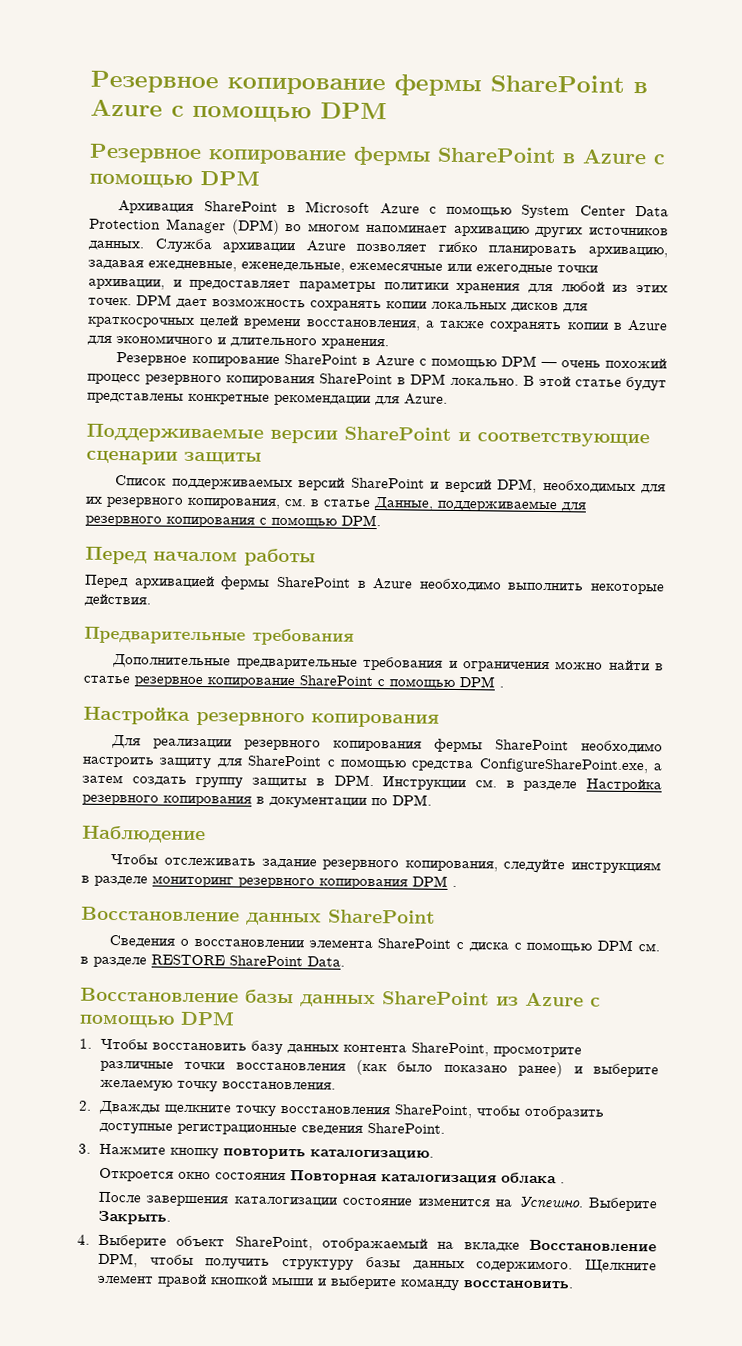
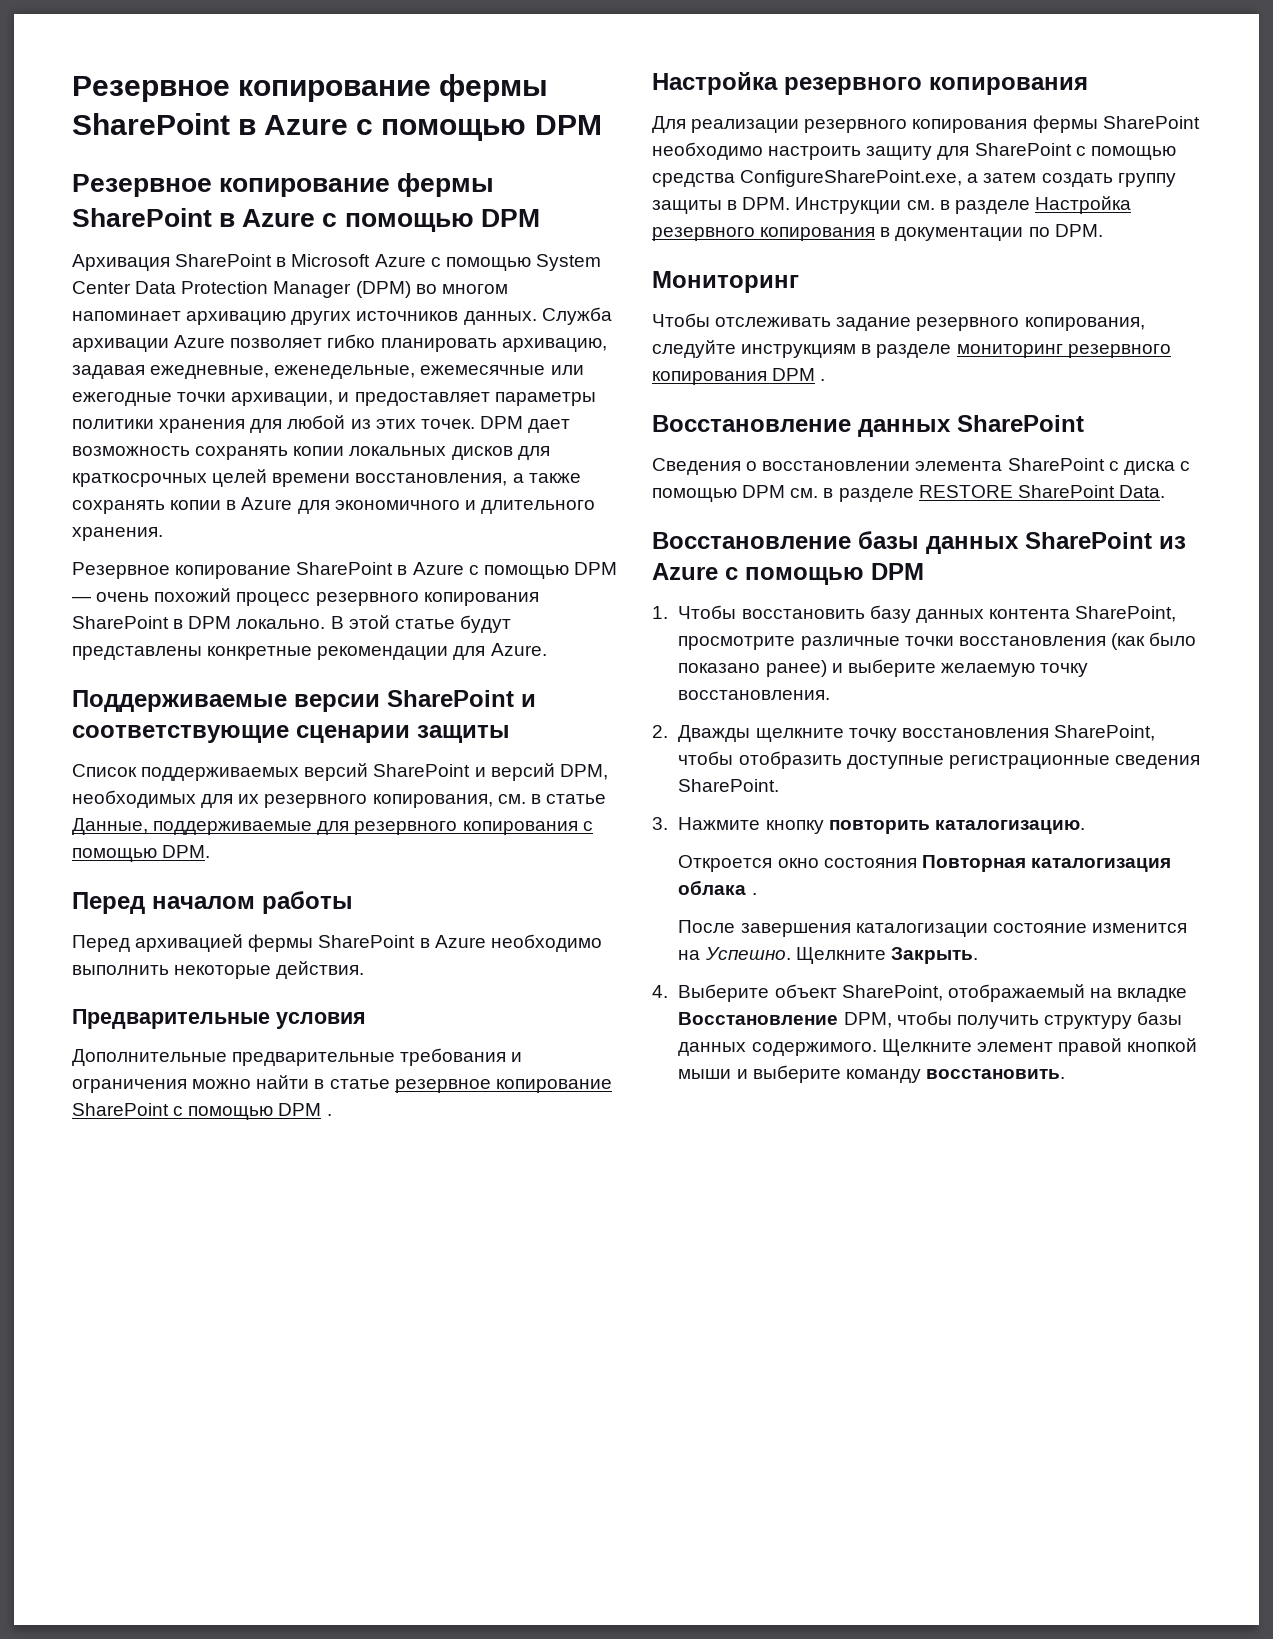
- Предварительные требования
+ Предварительные условия
- Наблюдение
+ Мониторинг
- Выберите Закрыть.
+ Щелкните Закрыть.

